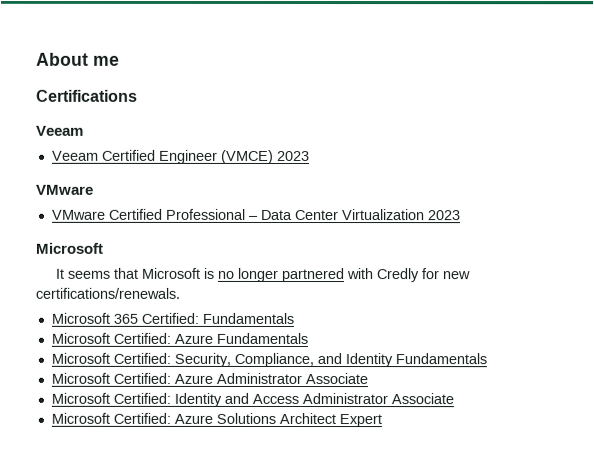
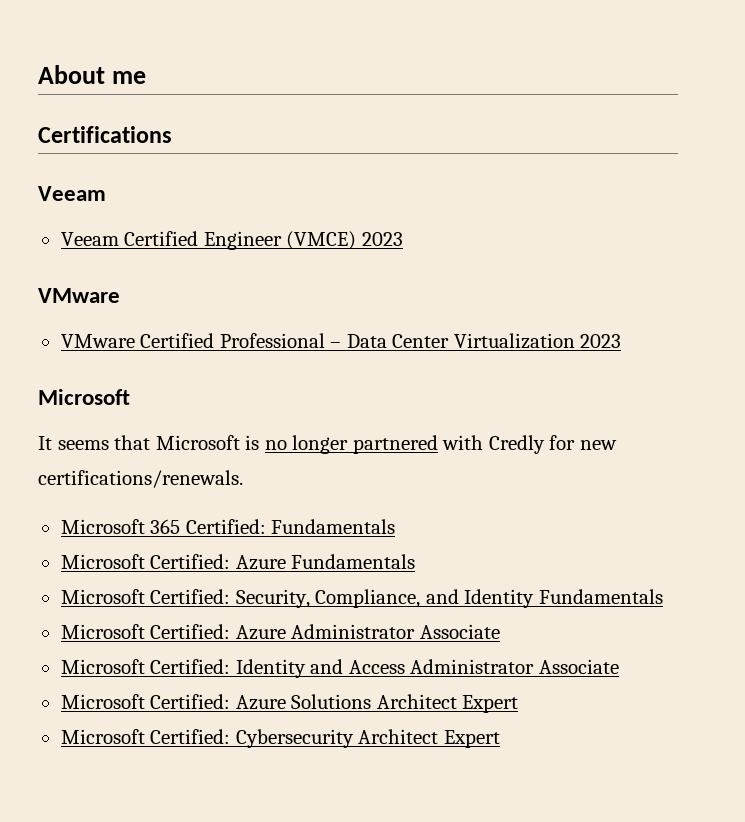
+ Microsoft Certified: Cybersecurity Architect Expert

